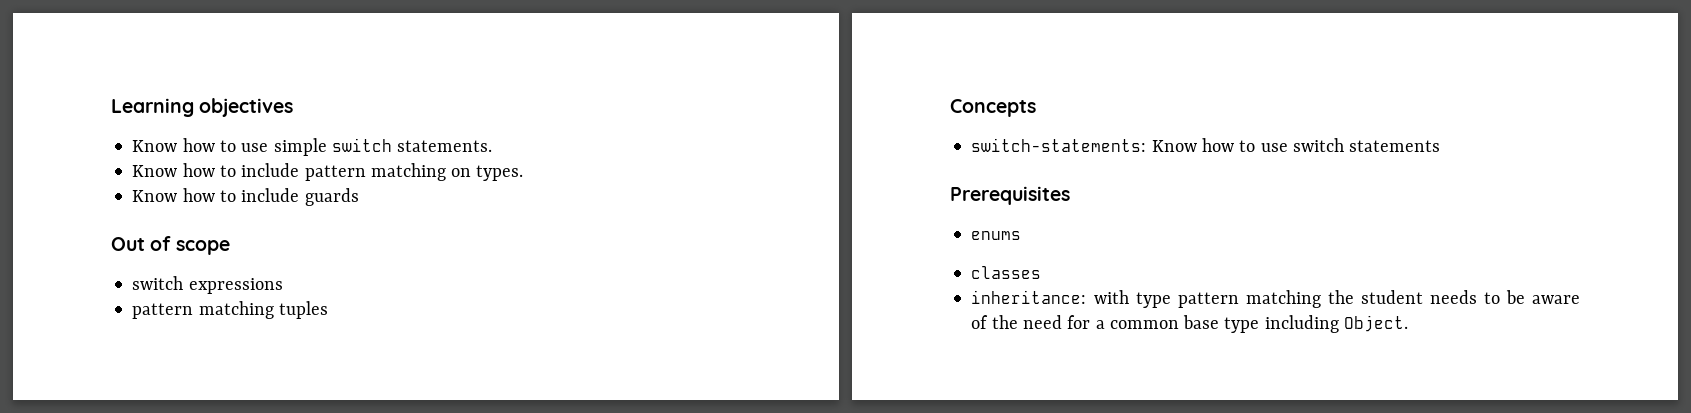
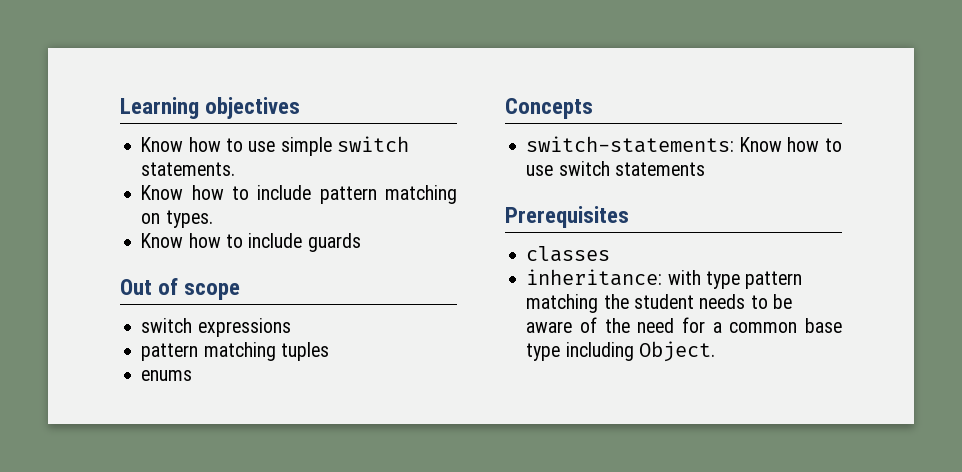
+ enums
- enums

